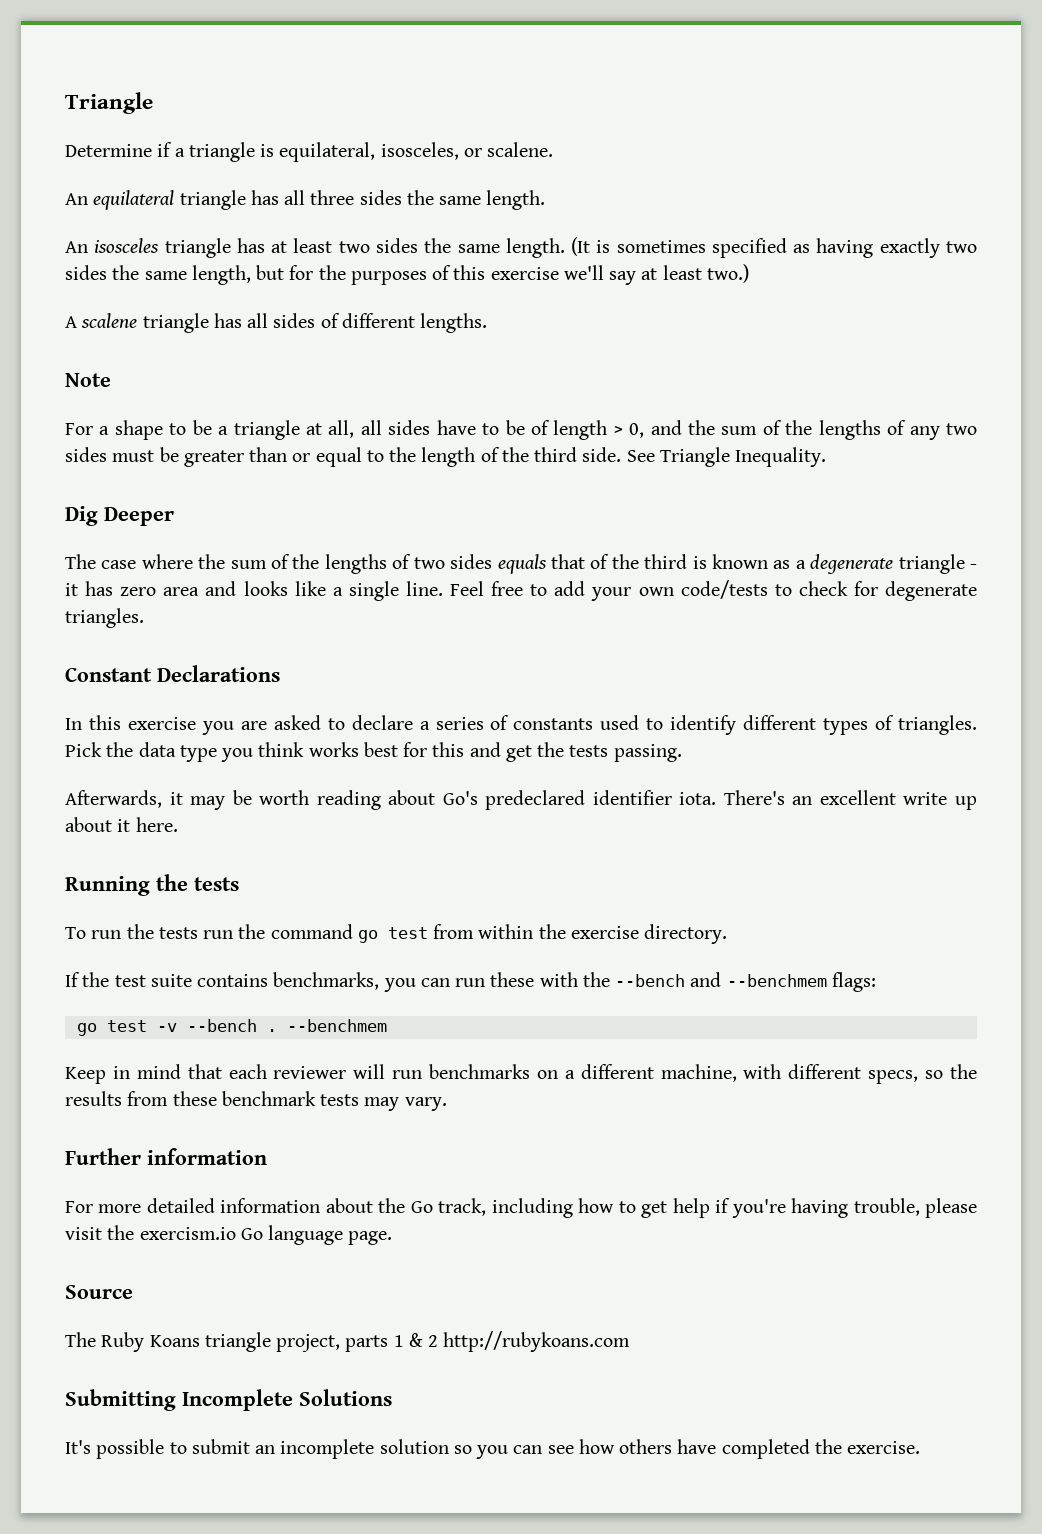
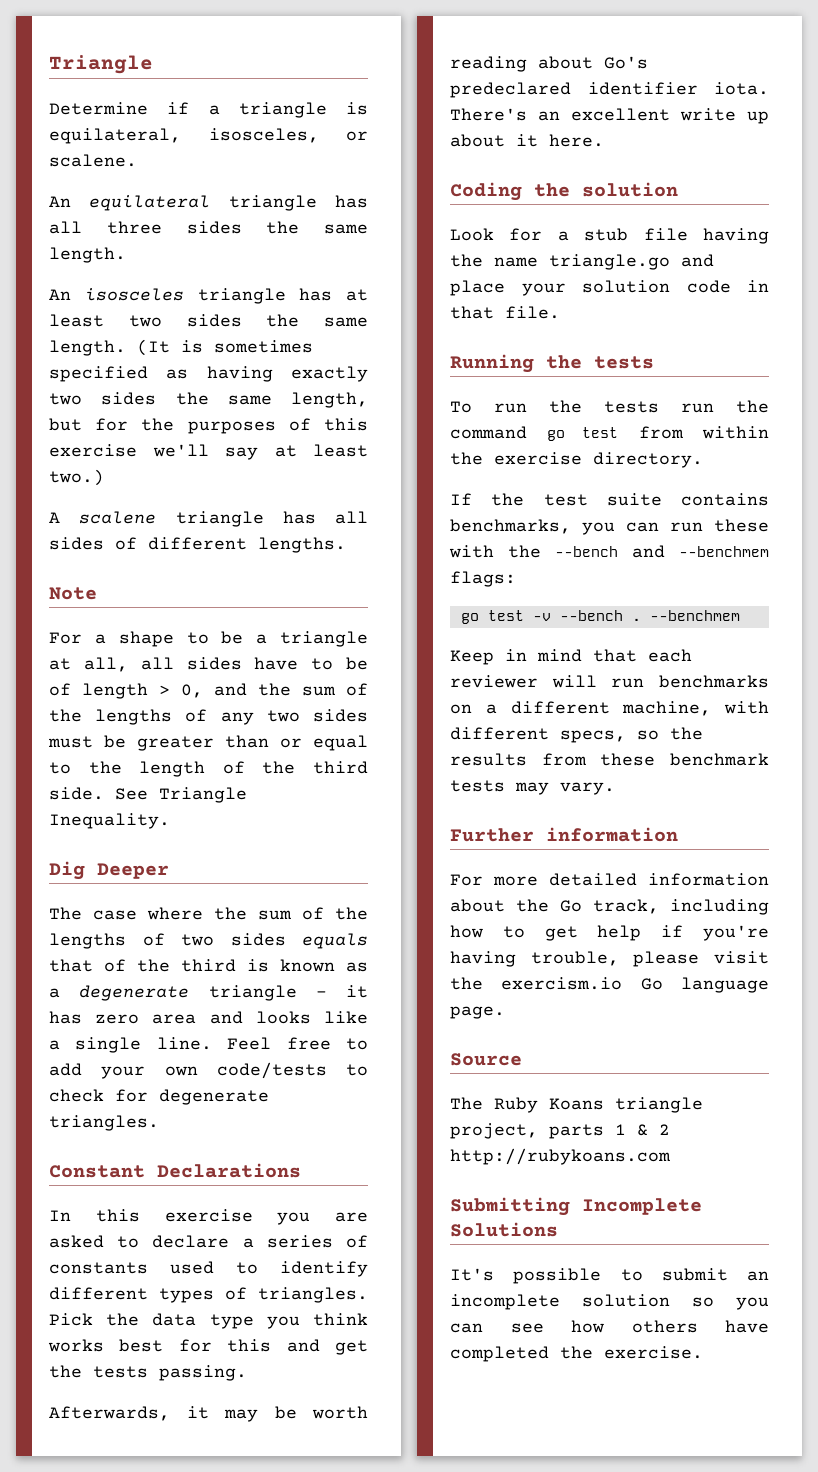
+ Coding the solution
+ Look for a stub file having the name triangle.go and place your solution code in that file.

